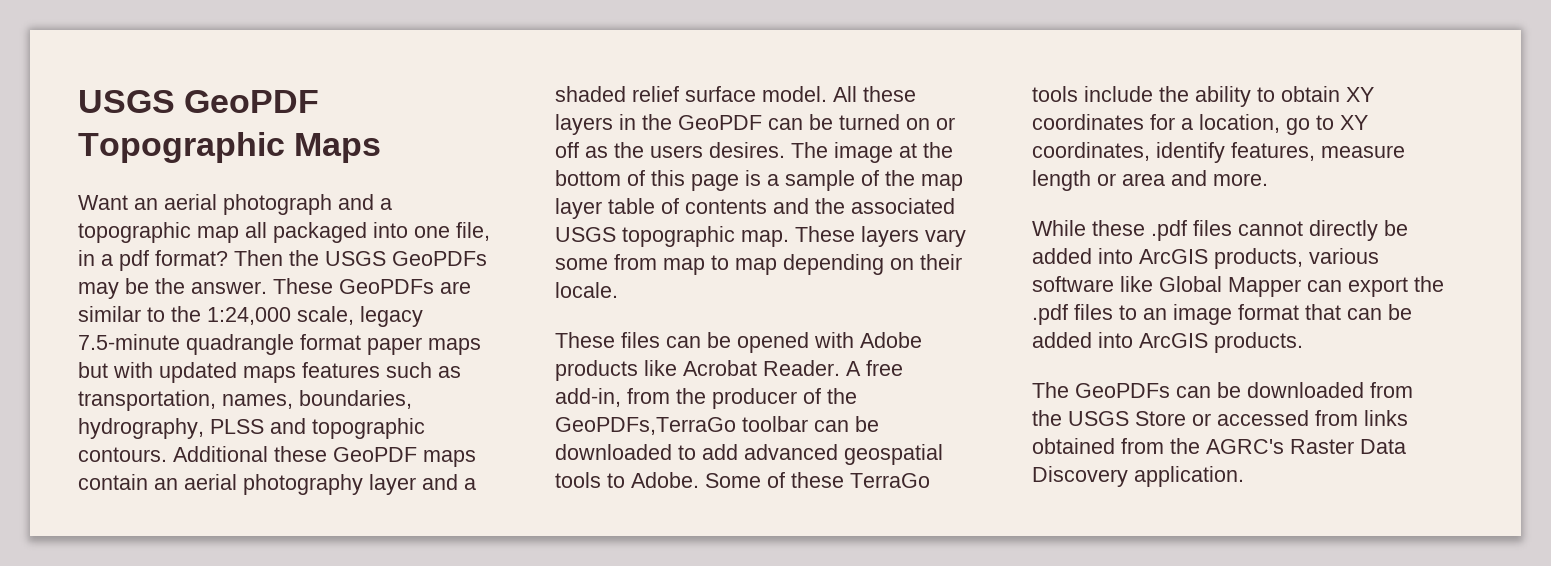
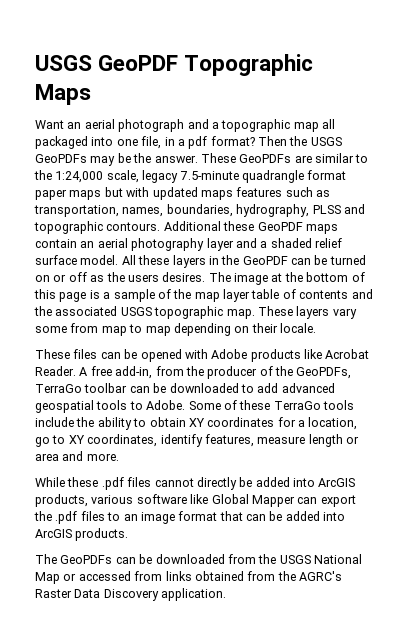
- A free add-in, from the producer of the GeoPDFs,TerraGo toolbar can be downloaded to add advanced geospatial tools to Adobe.
+ A free add-in, from the producer of the GeoPDFs, TerraGo toolbar can be downloaded to add advanced geospatial tools to Adobe.
- The GeoPDFs can be downloaded from the USGS Store or accessed from links obtained from the AGRC's Raster Data Discovery application.
+ The GeoPDFs can be downloaded from the USGS National Map or accessed from links obtained from the AGRC's Raster Data Discovery application.

